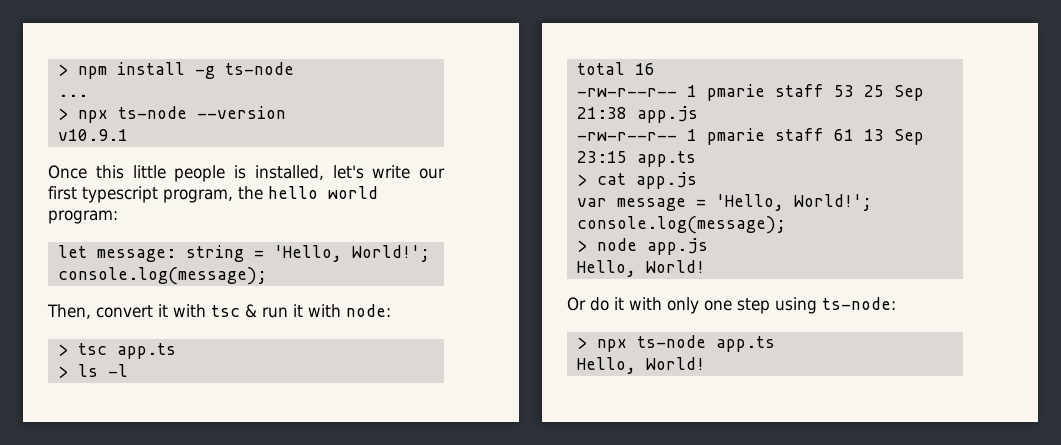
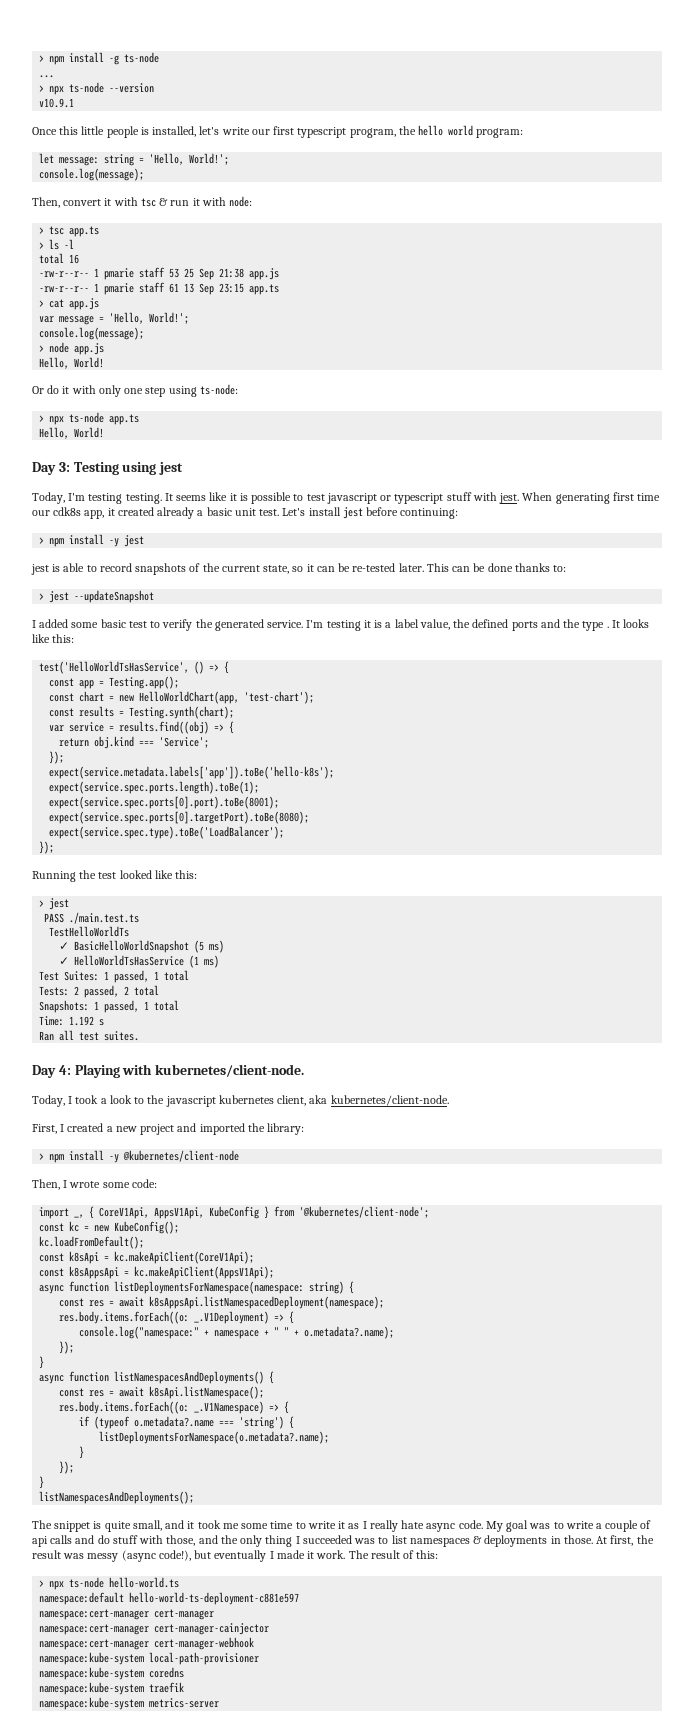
+ Day 3: Testing using jest
+ Today, I'm testing testing. It seems like it is possible to test javascript or typescript stuff with jest. When generating first time our cdk8s app, it created already a basic unit test. Let's install jest before continuing:
+ > npm install -y jest
+ jest is able to record snapshots of the current state, so it can be re-tested later. This can be done thanks to:
+ > jest --updateSnapshot
+ I added some basic test to verify the generated service. I'm testing it is a label value, the defined ports and the type . It looks like this:
+ test('HelloWorldTsHasService', () => {
+ const app = Testing.app();
+ const chart = new HelloWorldChart(app, 'test-chart');
+ const results = Testing.synth(chart);
+ var service = results.find((obj) => {
+ return obj.kind === 'Service';
+ });
+ expect(service.metadata.labels['app']).toBe('hello-k8s');
+ expect(service.spec.ports.length).toBe(1);
+ expect(service.spec.ports[0].port).toBe(8001);
+ expect(service.spec.ports[0].targetPort).toBe(8080);
+ expect(service.spec.type).toBe('LoadBalancer');
+ });
+ Running the test looked like this:
+ > jest
+ PASS ./main.test.ts
+ TestHelloWorldTs
+ ✓ BasicHelloWorldSnapshot (5 ms)
+ ✓ HelloWorldTsHasService (1 ms)
+ Test Suites: 1 passed, 1 total
+ Tests: 2 passed, 2 total
+ Snapshots: 1 passed, 1 total
+ Time: 1.192 s
+ Ran all test suites.
+ Day 4: Playing with kubernetes/client-node.
+ Today, I took a look to the javascript kubernetes client, aka kubernetes/client-node.
+ First, I created a new project and imported the library:
+ > npm install -y @kubernetes/client-node
+ Then, I wrote some code:
+ import _, { CoreV1Api, AppsV1Api, KubeConfig } from '@kubernetes/client-node';
+ const kc = new KubeConfig();
+ kc.loadFromDefault();
+ const k8sApi = kc.makeApiClient(CoreV1Api);
+ const k8sAppsApi = kc.makeApiClient(AppsV1Api);
+ async function listDeploymentsForNamespace(namespace: string) {
+ const res = await k8sAppsApi.listNamespacedDeployment(namespace);
+ res.body.items.forEach((o: _.V1Deployment) => {
+ console.log("namespace:" + namespace + " " + o.metadata?.name);
+ });
+ }
+ async function listNamespacesAndDeployments() {
+ const res = await k8sApi.listNamespace();
+ res.body.items.forEach((o: _.V1Namespace) => {
+ if (typeof o.metadata?.name === 'string') {
+ listDeploymentsForNamespace(o.metadata?.name);
+ }
+ });
+ }
+ listNamespacesAndDeployments();
+ The snippet is quite small, and it took me some time to write it as I really hate async code. My goal was to write a couple of api calls and do stuff with those, and the only thing I succeeded was to list namespaces & deployments in those. At first, the result was messy (async code!), but eventually I made it work. The result of this:
+ > npx ts-node hello-world.ts
+ namespace:default hello-world-ts-deployment-c881e597
+ namespace:cert-manager cert-manager
+ namespace:cert-manager cert-manager-cainjector
+ namespace:cert-manager cert-manager-webhook
+ namespace:kube-system local-path-provisioner
+ namespace:kube-system coredns
+ namespace:kube-system traefik
+ namespace:kube-system metrics-server

